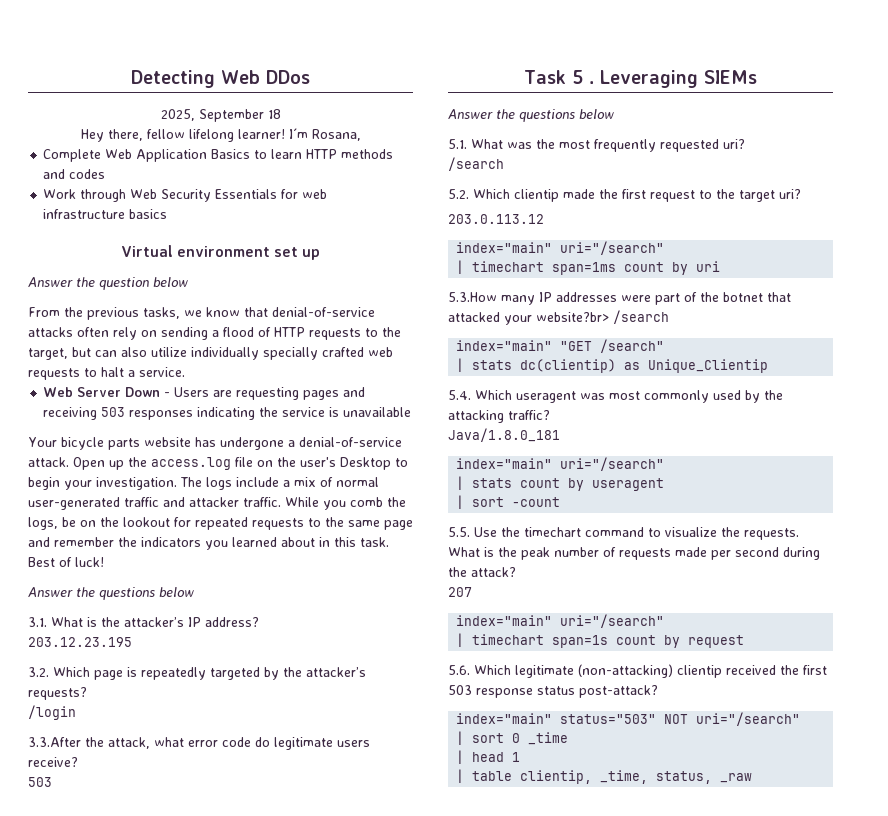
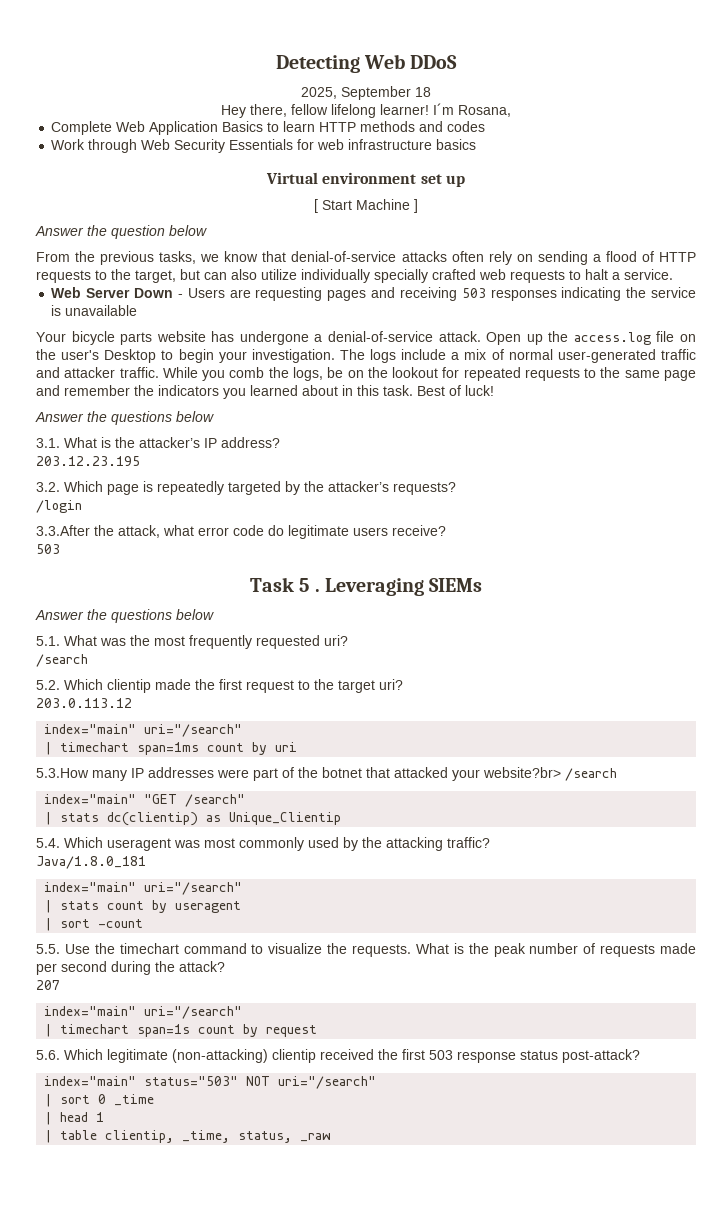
- Detecting Web DDos
+ Detecting Web DDoS
+ [ Start Machine ]

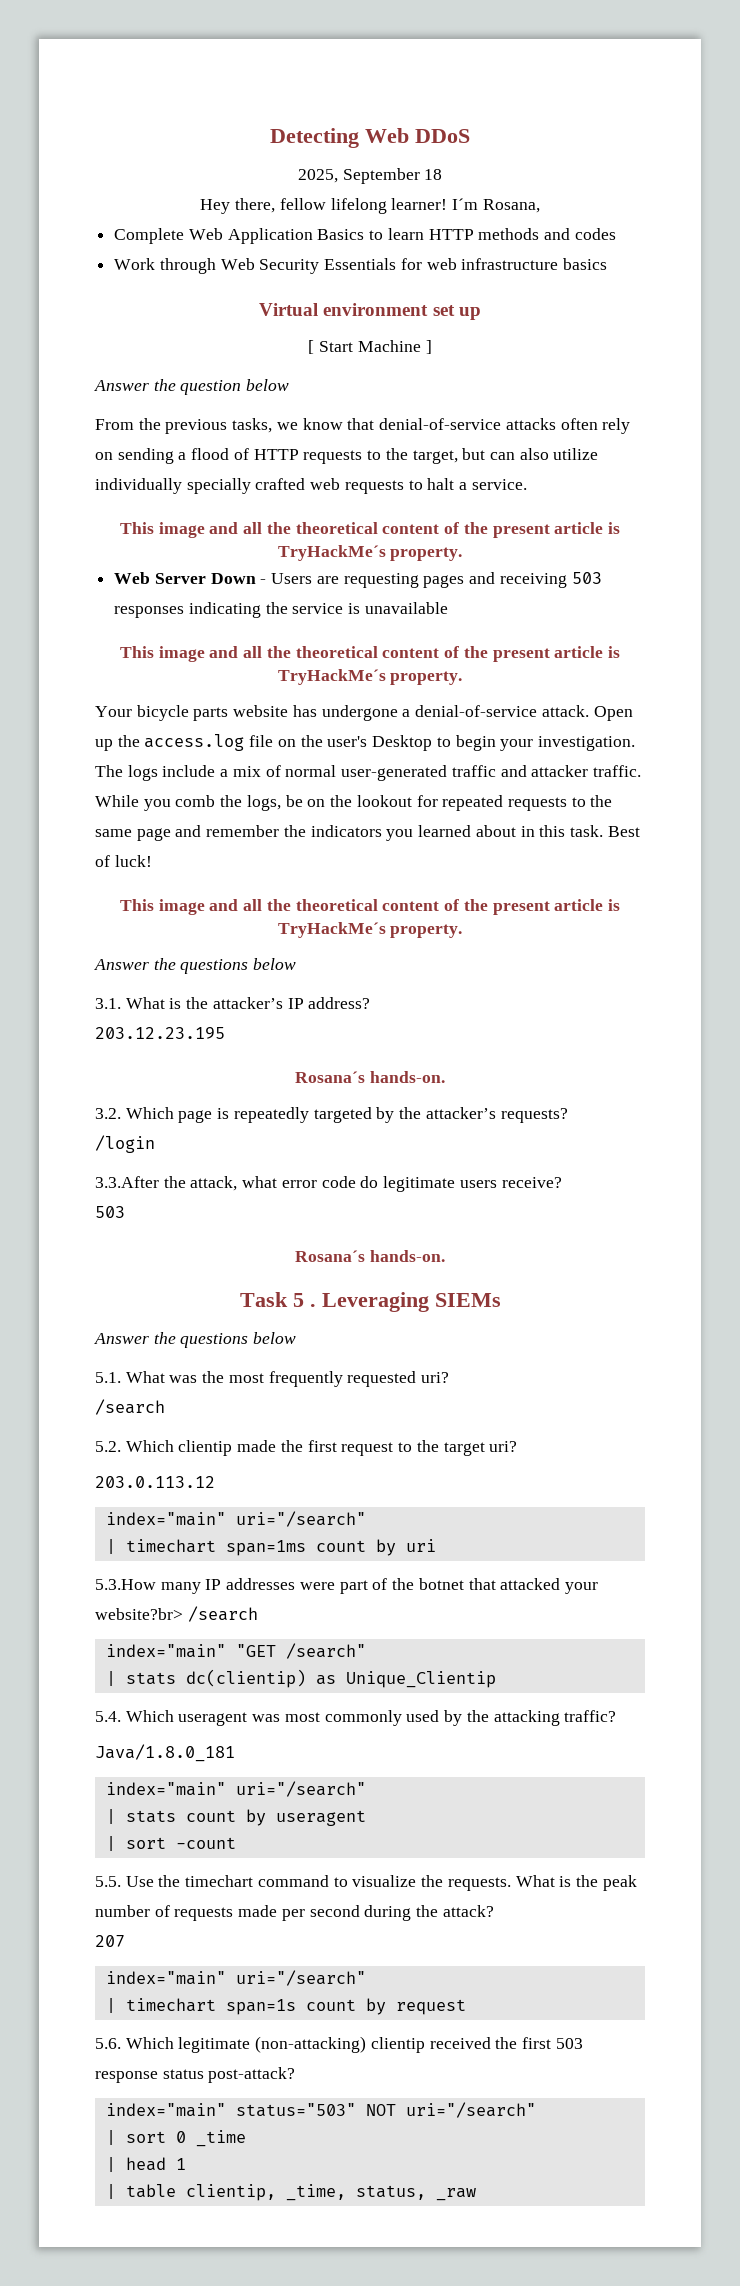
  From the previous tasks, we know that denial-of-service attacks often rely on sending a flood of HTTP requests to the target, but can also utilize individually specially crafted web requests to halt a service.
+ This image and all the theoretical content of the present article is TryHackMe´s property.
  Web Server Down - Users are requesting pages and receiving 503 responses indicating the service is unavailable
+ This image and all the theoretical content of the present article is TryHackMe´s property.
  Best of luck!
+ This image and all the theoretical content of the present article is TryHackMe´s property.
  203.12.23.195
+ Rosana´s hands-on.
  3.3.After the attack, what error code do legitimate users receive?
  503
+ Rosana´s hands-on.

